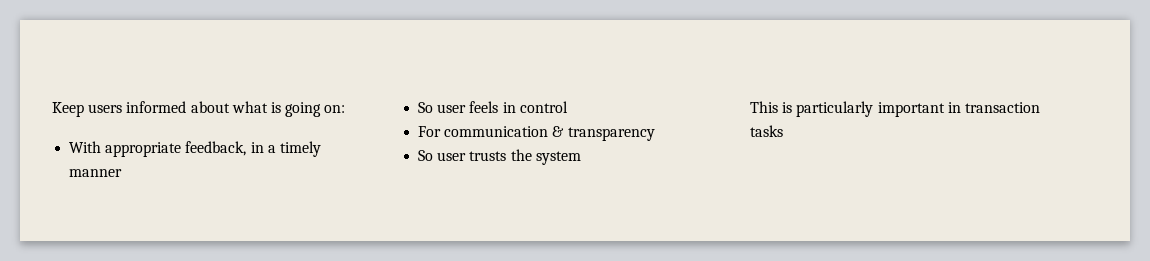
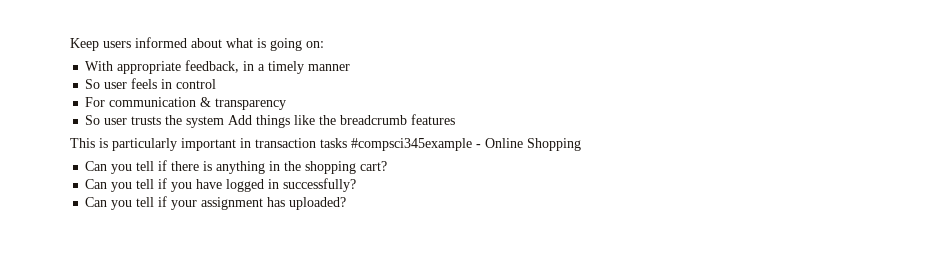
- So user trusts the system
+ So user trusts the system Add things like the breadcrumb features
- This is particularly important in transaction tasks
+ This is particularly important in transaction tasks #compsci345example - Online Shopping
+ Can you tell if there is anything in the shopping cart?
+ Can you tell if you have logged in successfully?
+ Can you tell if your assignment has uploaded?

